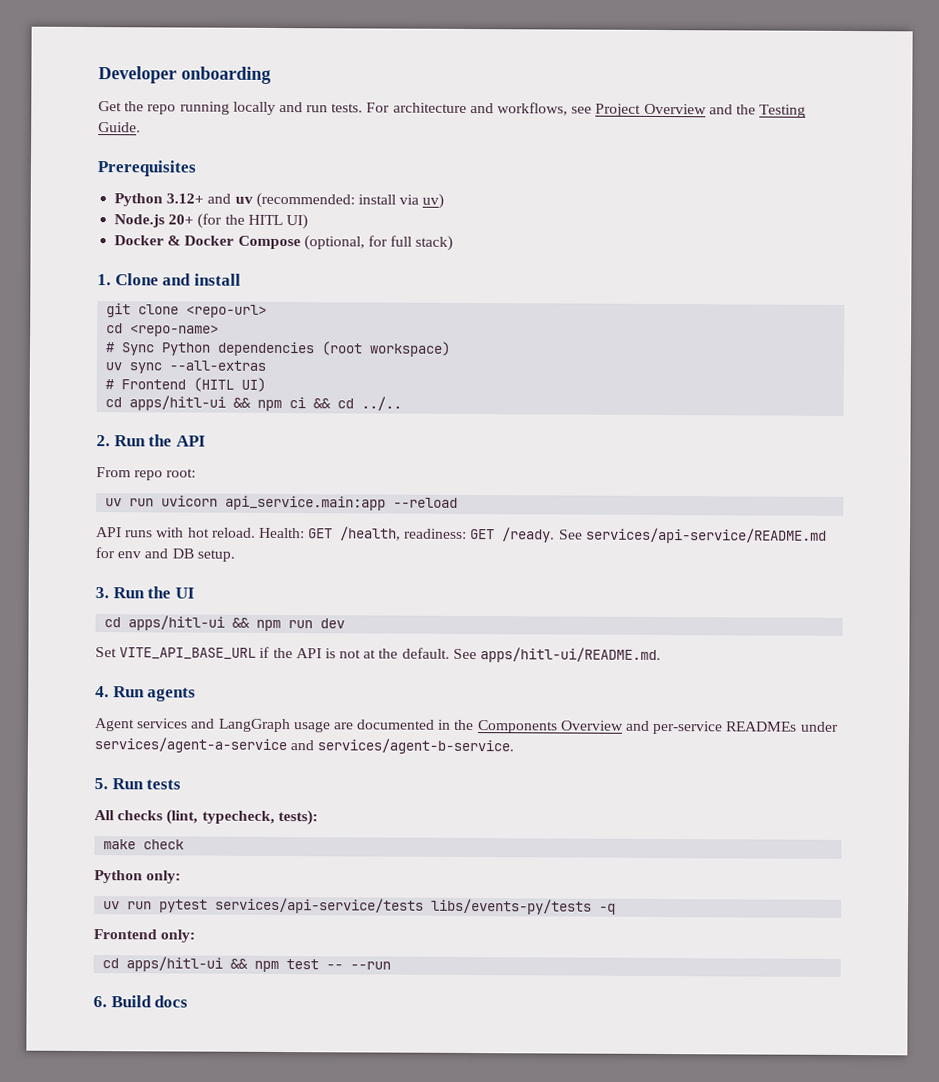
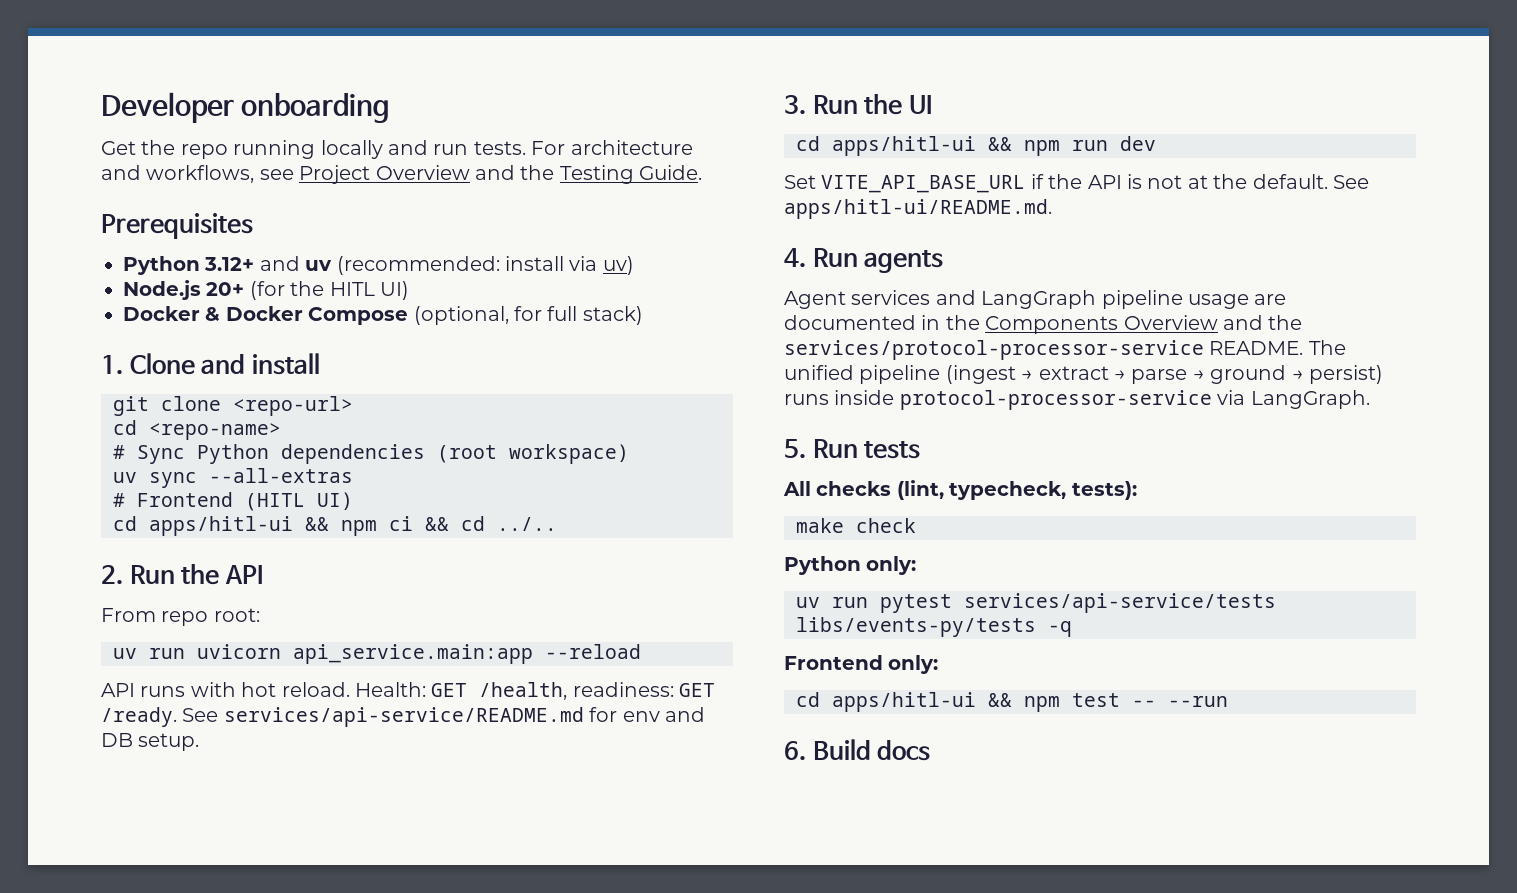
- Agent services and LangGraph usage are documented in the Components Overview and per-service READMEs under services/agent-a-service and services/agent-b-service.
+ Agent services and LangGraph pipeline usage are documented in the Components Overview and the services/protocol-processor-service README. The unified pipeline (ingest → extract → parse → ground → persist) runs inside protocol-processor-service via LangGraph.

